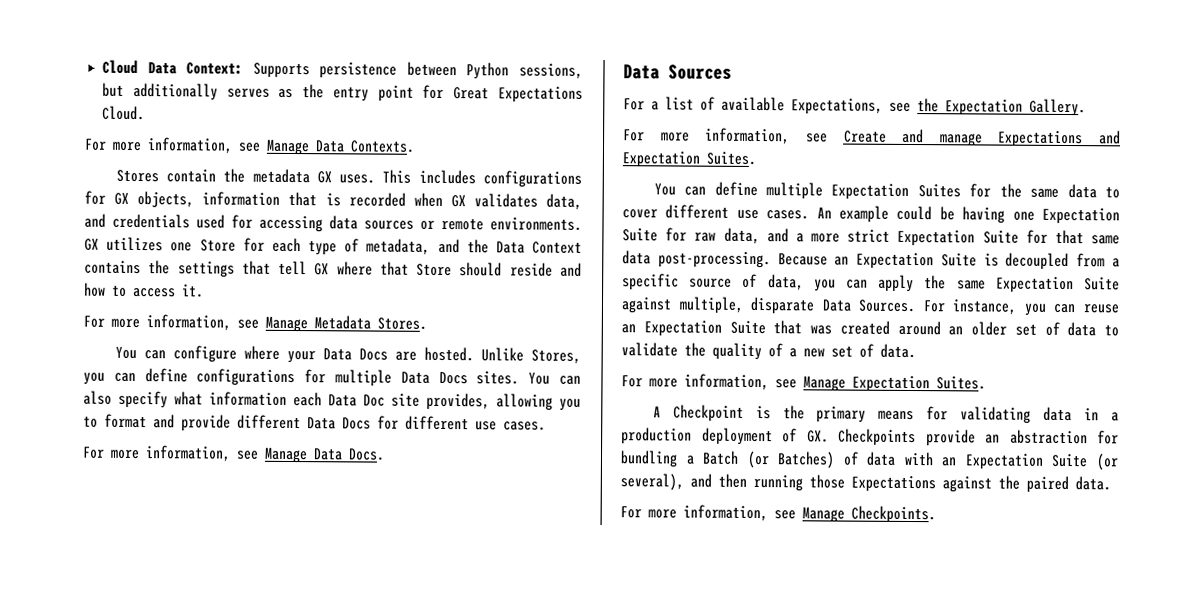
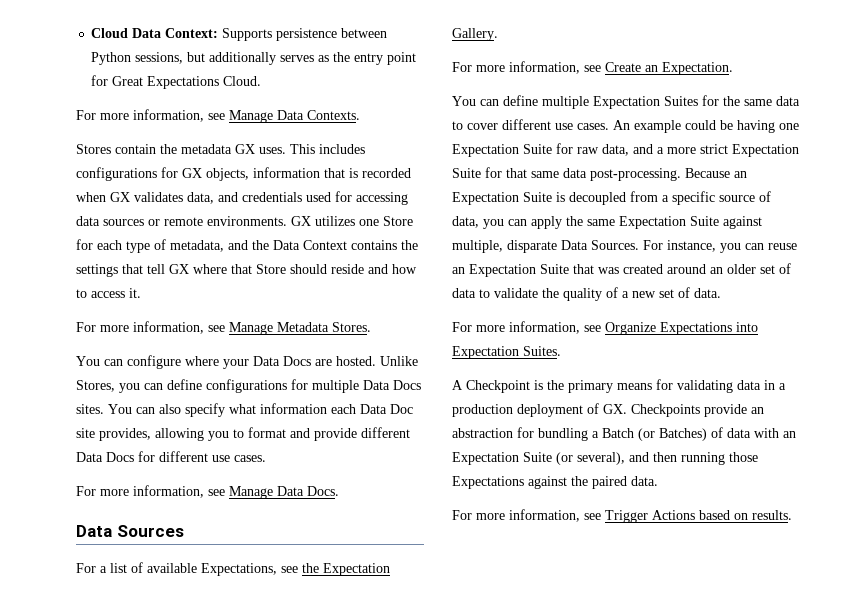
- For more information, see Create and manage Expectations and Expectation Suites.
+ For more information, see Create an Expectation.
- For more information, see Manage Expectation Suites.
+ For more information, see Organize Expectations into Expectation Suites.
- For more information, see Manage Checkpoints.
+ For more information, see Trigger Actions based on results.

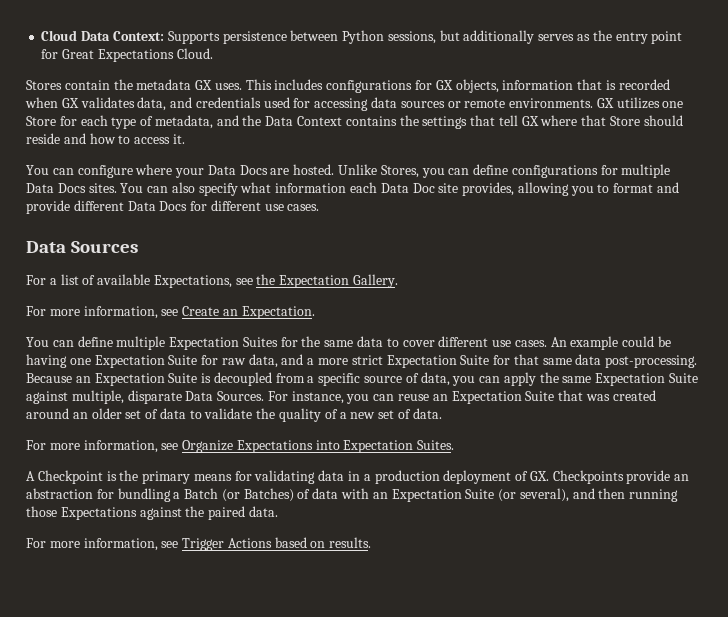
- For more information, see Manage Data Contexts.
- For more information, see Manage Metadata Stores.
- For more information, see Manage Data Docs.

